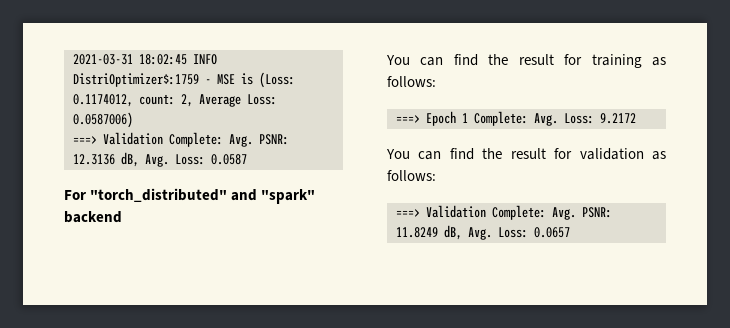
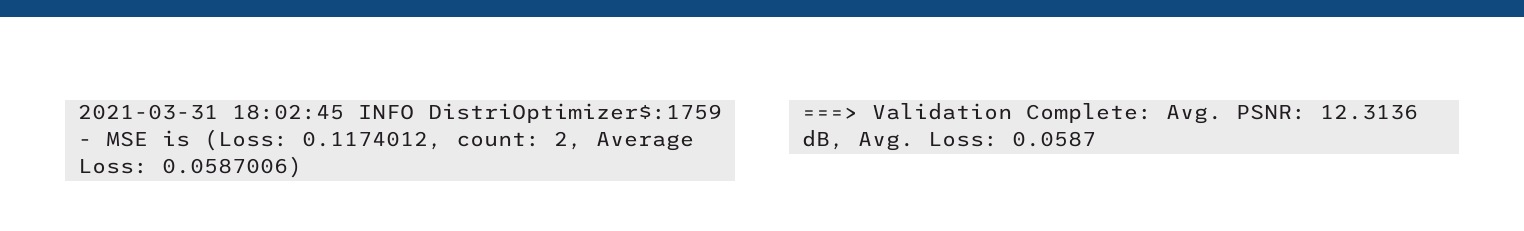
- For "torch_distributed" and "spark" backend
- You can find the result for training as follows:
- ===> Epoch 1 Complete: Avg. Loss: 9.2172
- You can find the result for validation as follows:
- ===> Validation Complete: Avg. PSNR: 11.8249 dB, Avg. Loss: 0.0657

